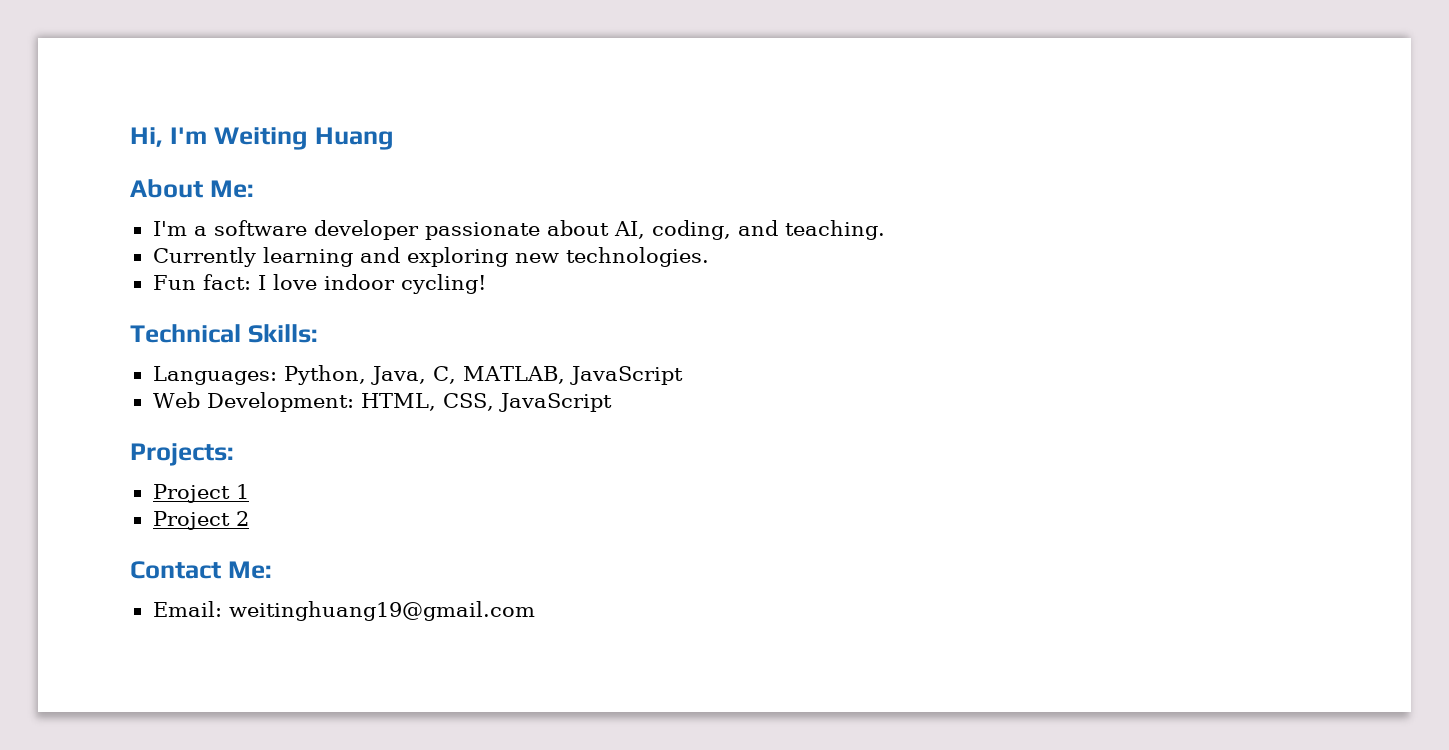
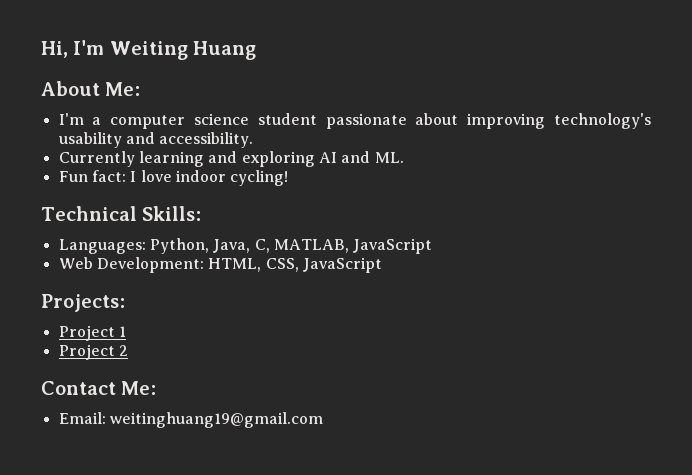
- I'm a software developer passionate about AI, coding, and teaching.
+ I'm a computer science student passionate about improving technology's usability and accessibility.
- Currently learning and exploring new technologies.
+ Currently learning and exploring AI and ML.

